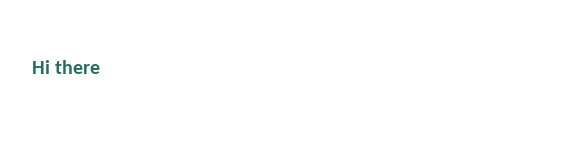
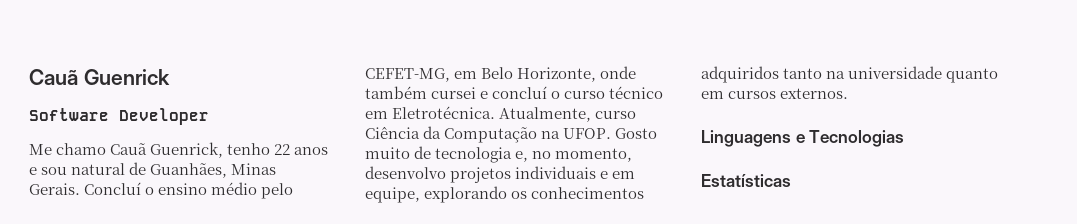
- Hi there
+ Cauã Guenrick
+ Software Developer
+ Me chamo Cauã Guenrick, tenho 22 anos e sou natural de Guanhães, Minas Gerais. Concluí o ensino médio pelo CEFET-MG, em Belo Horizonte, onde também cursei e concluí o curso técnico em Eletrotécnica. Atualmente, curso Ciência da Computação na UFOP. Gosto muito de tecnologia e, no momento, desenvolvo projetos individuais e em equipe, explorando os conhecimentos adquiridos tanto na universidade quanto em cursos externos.
+ Linguagens e Tecnologias
+ Estatísticas

